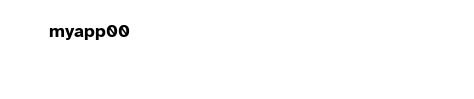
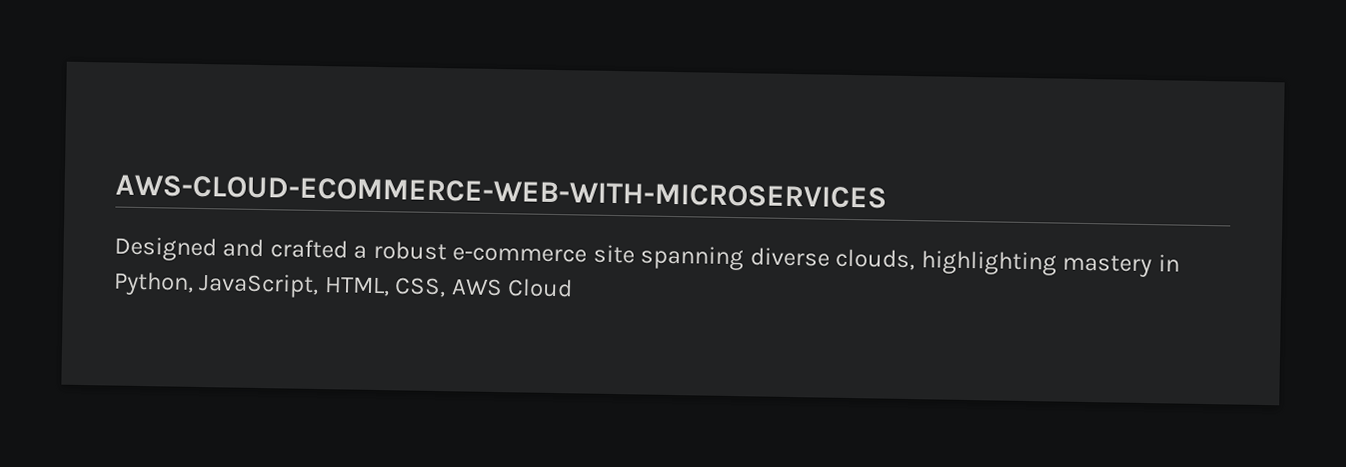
- myapp00
+ AWS-CLOUD-ECOMMERCE-WEB-WITH-MICROSERVICES
+ Designed and crafted a robust e-commerce site spanning diverse clouds, highlighting mastery in Python, JavaScript, HTML, CSS, AWS Cloud

